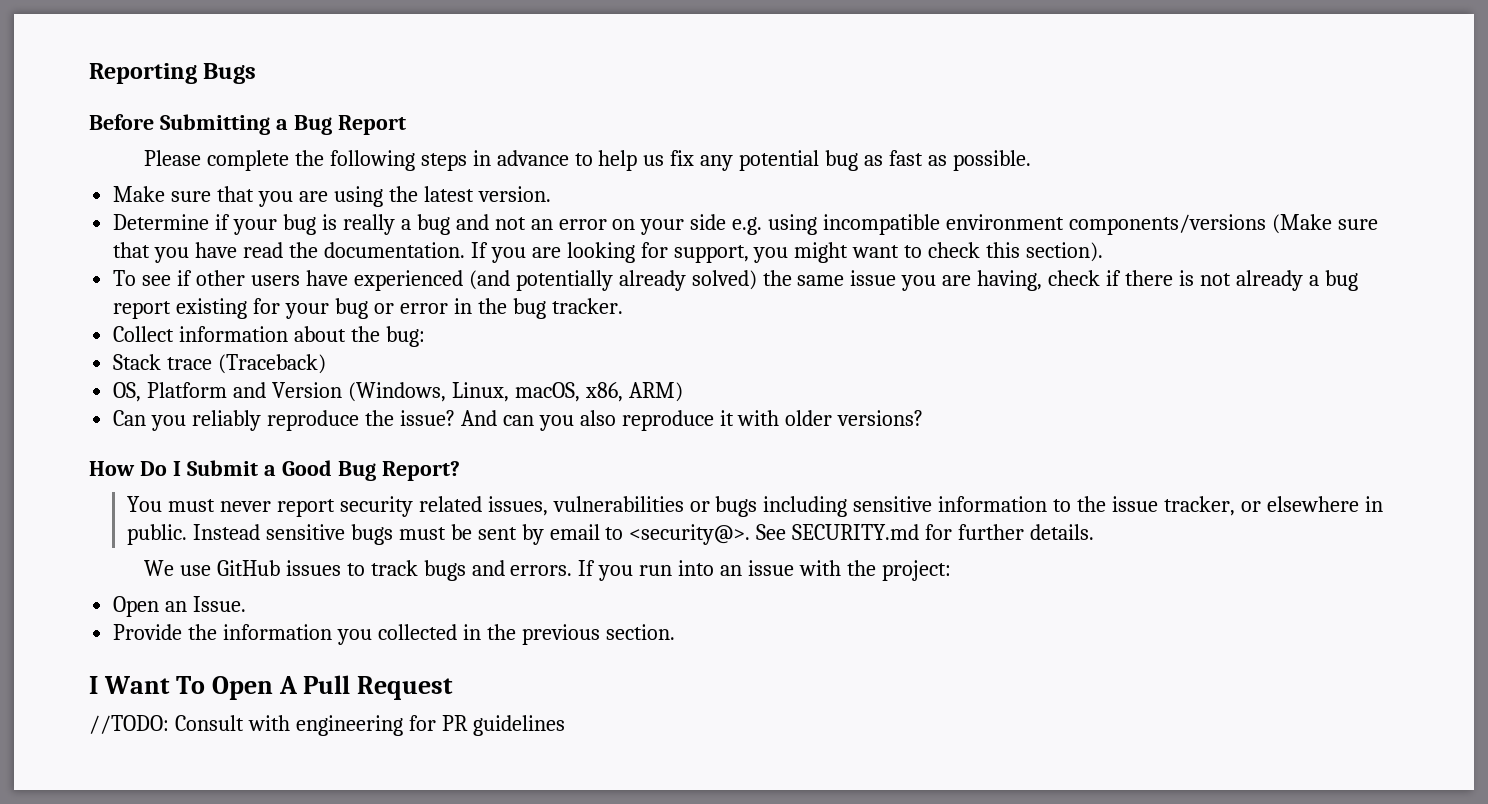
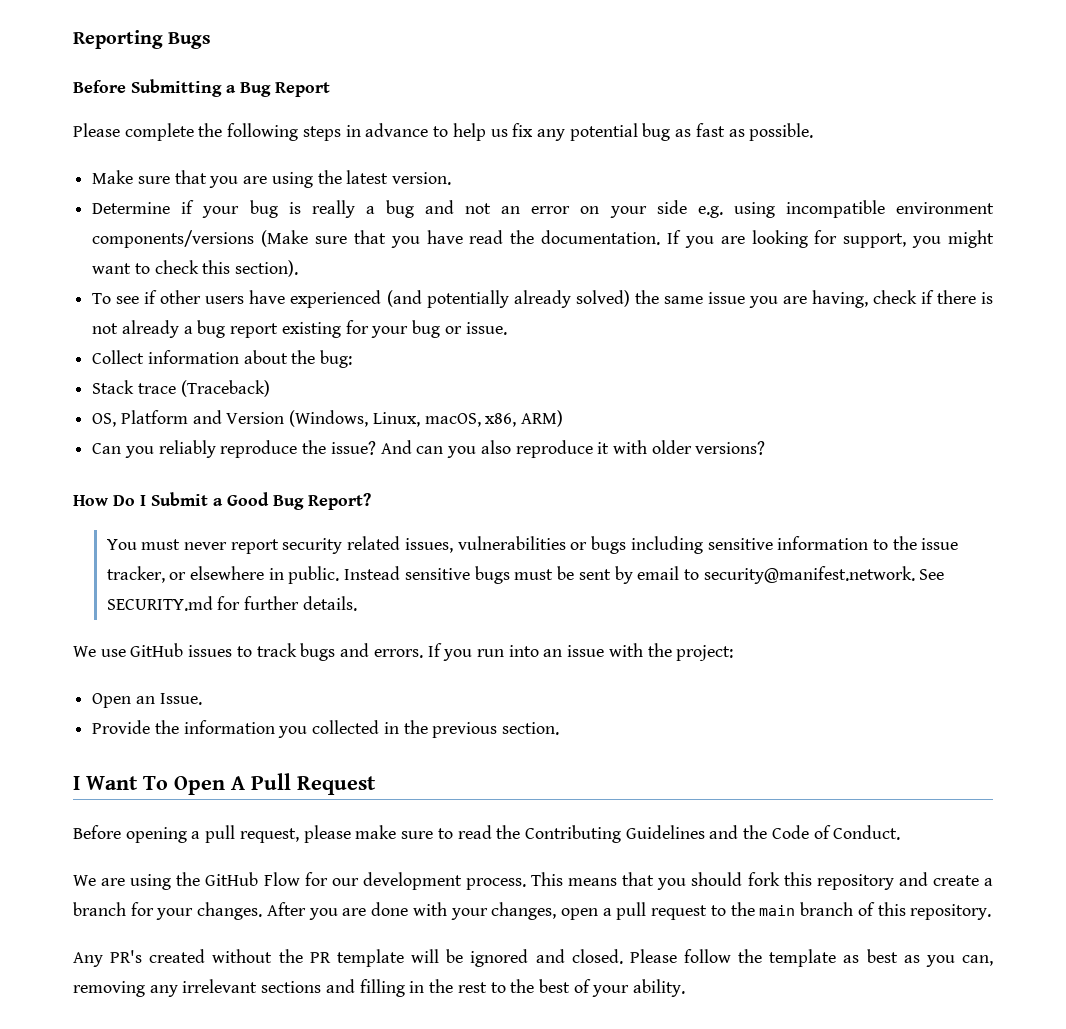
- To see if other users have experienced (and potentially already solved) the same issue you are having, check if there is not already a bug report existing for your bug or error in the bug tracker.
+ To see if other users have experienced (and potentially already solved) the same issue you are having, check if there is not already a bug report existing for your bug or issue.
- Instead sensitive bugs must be sent by email to <security@>. See SECURITY.md for further details.
+ Instead sensitive bugs must be sent by email to security@manifest.network. See SECURITY.md for further details.
- //TODO: Consult with engineering for PR guidelines
+ Before opening a pull request, please make sure to read the Contributing Guidelines and the Code of Conduct.
+ We are using the GitHub Flow for our development process. This means that you should fork this repository and create a branch for your changes. After you are done with your changes, open a pull request to the main branch of this repository.
+ Any PR's created without the PR template will be ignored and closed. Please follow the template as best as you can, removing any irrelevant sections and filling in the rest to the best of your ability.

